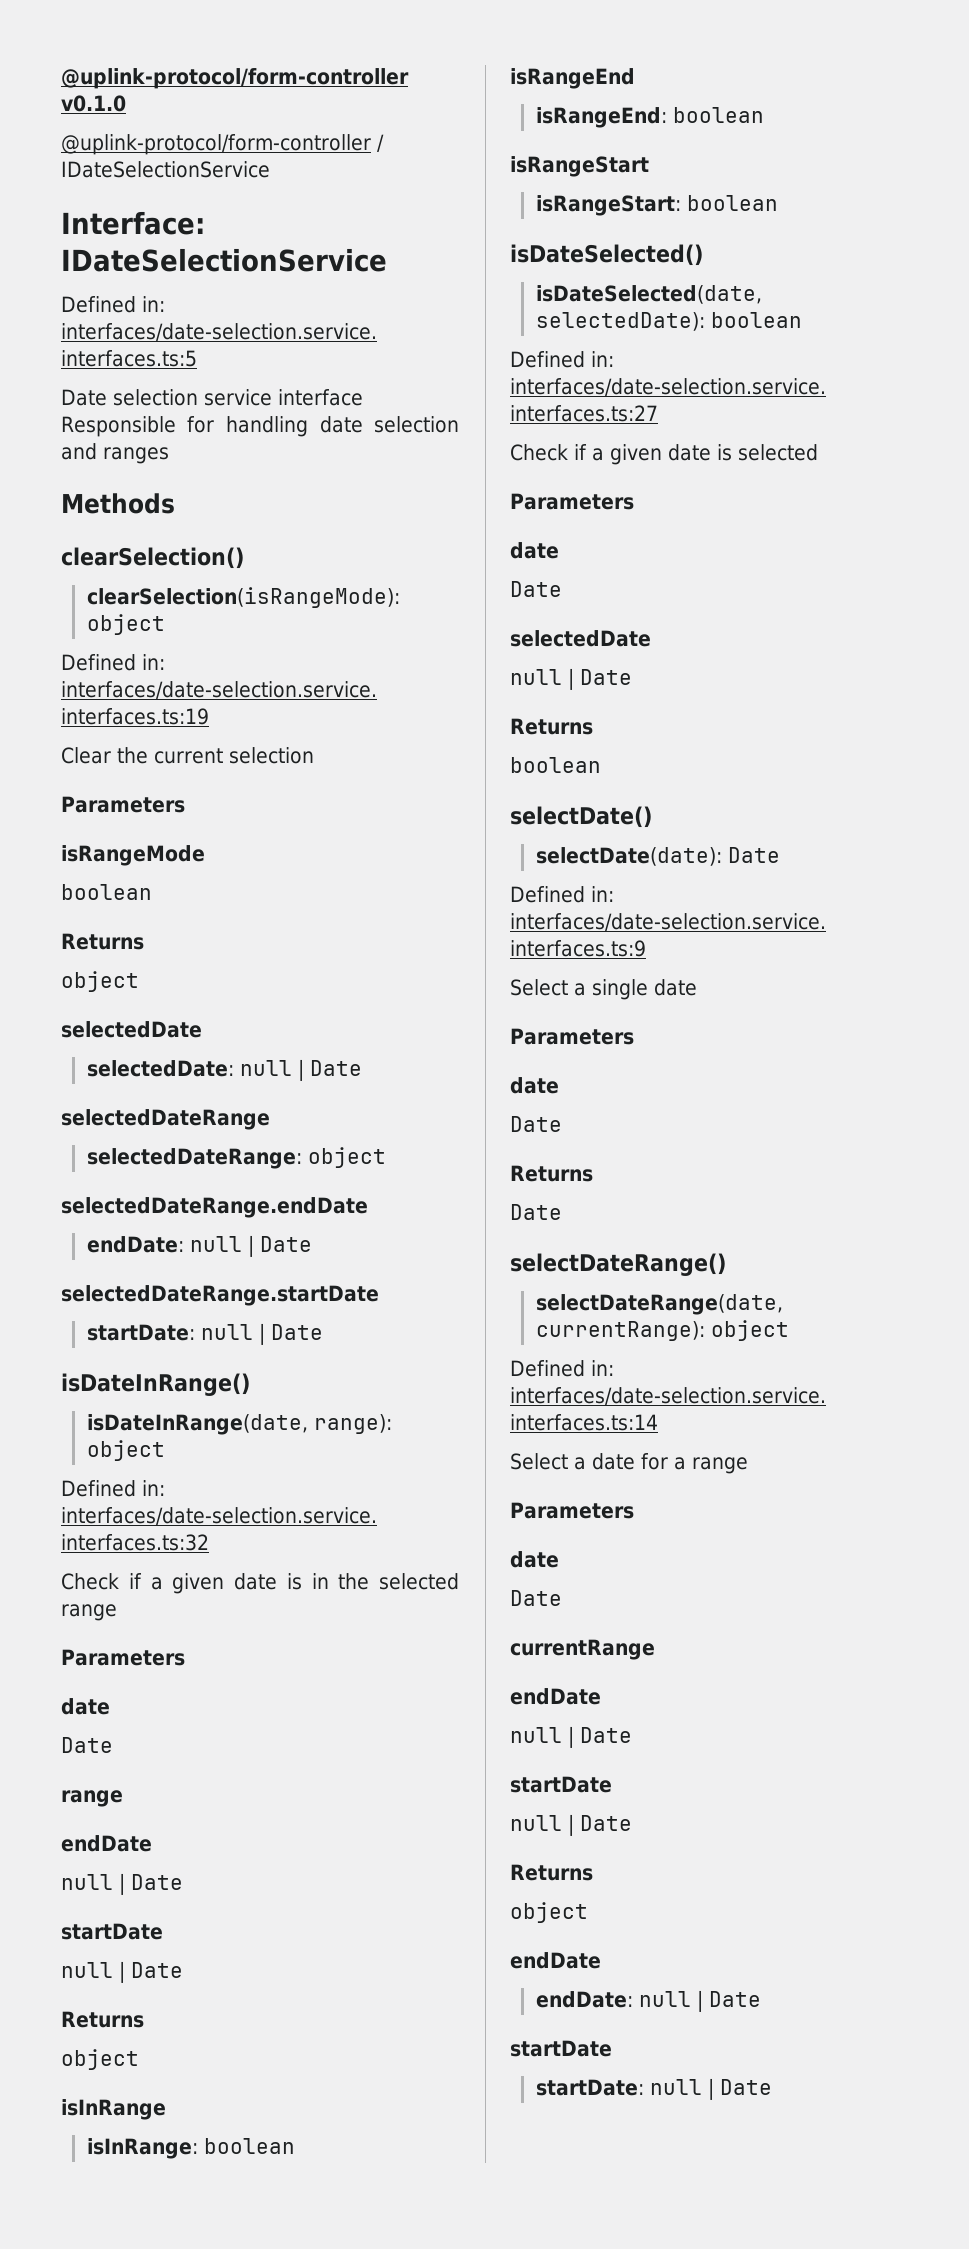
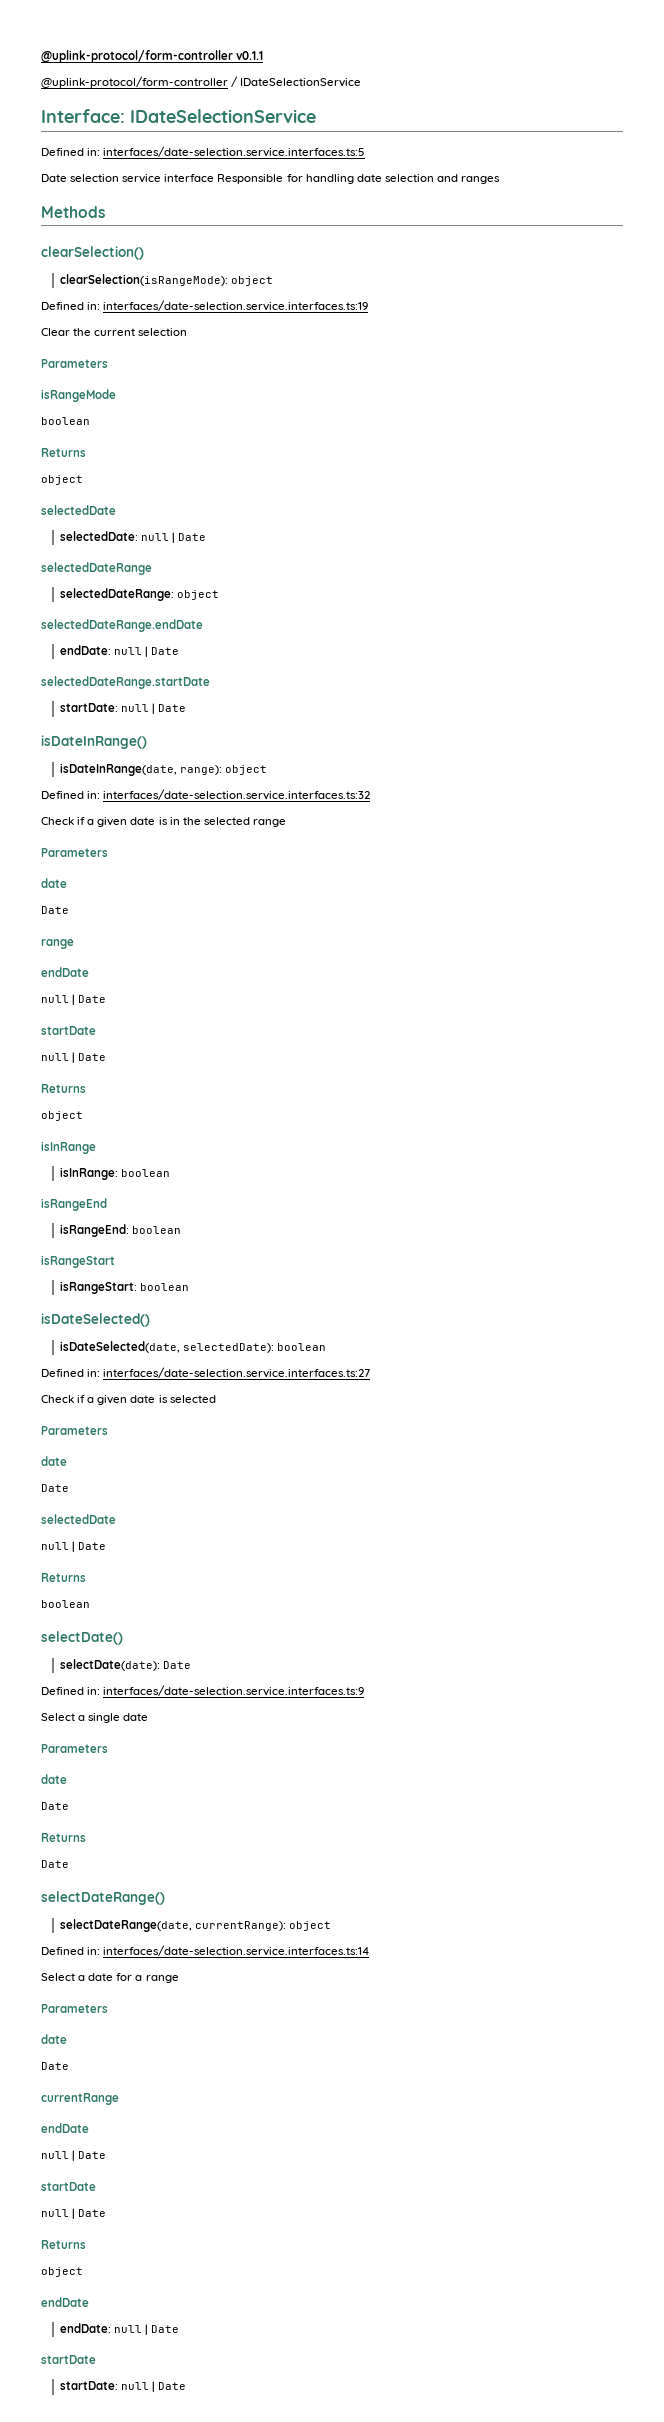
- @uplink-protocol/form-controller v0.1.0
+ @uplink-protocol/form-controller v0.1.1

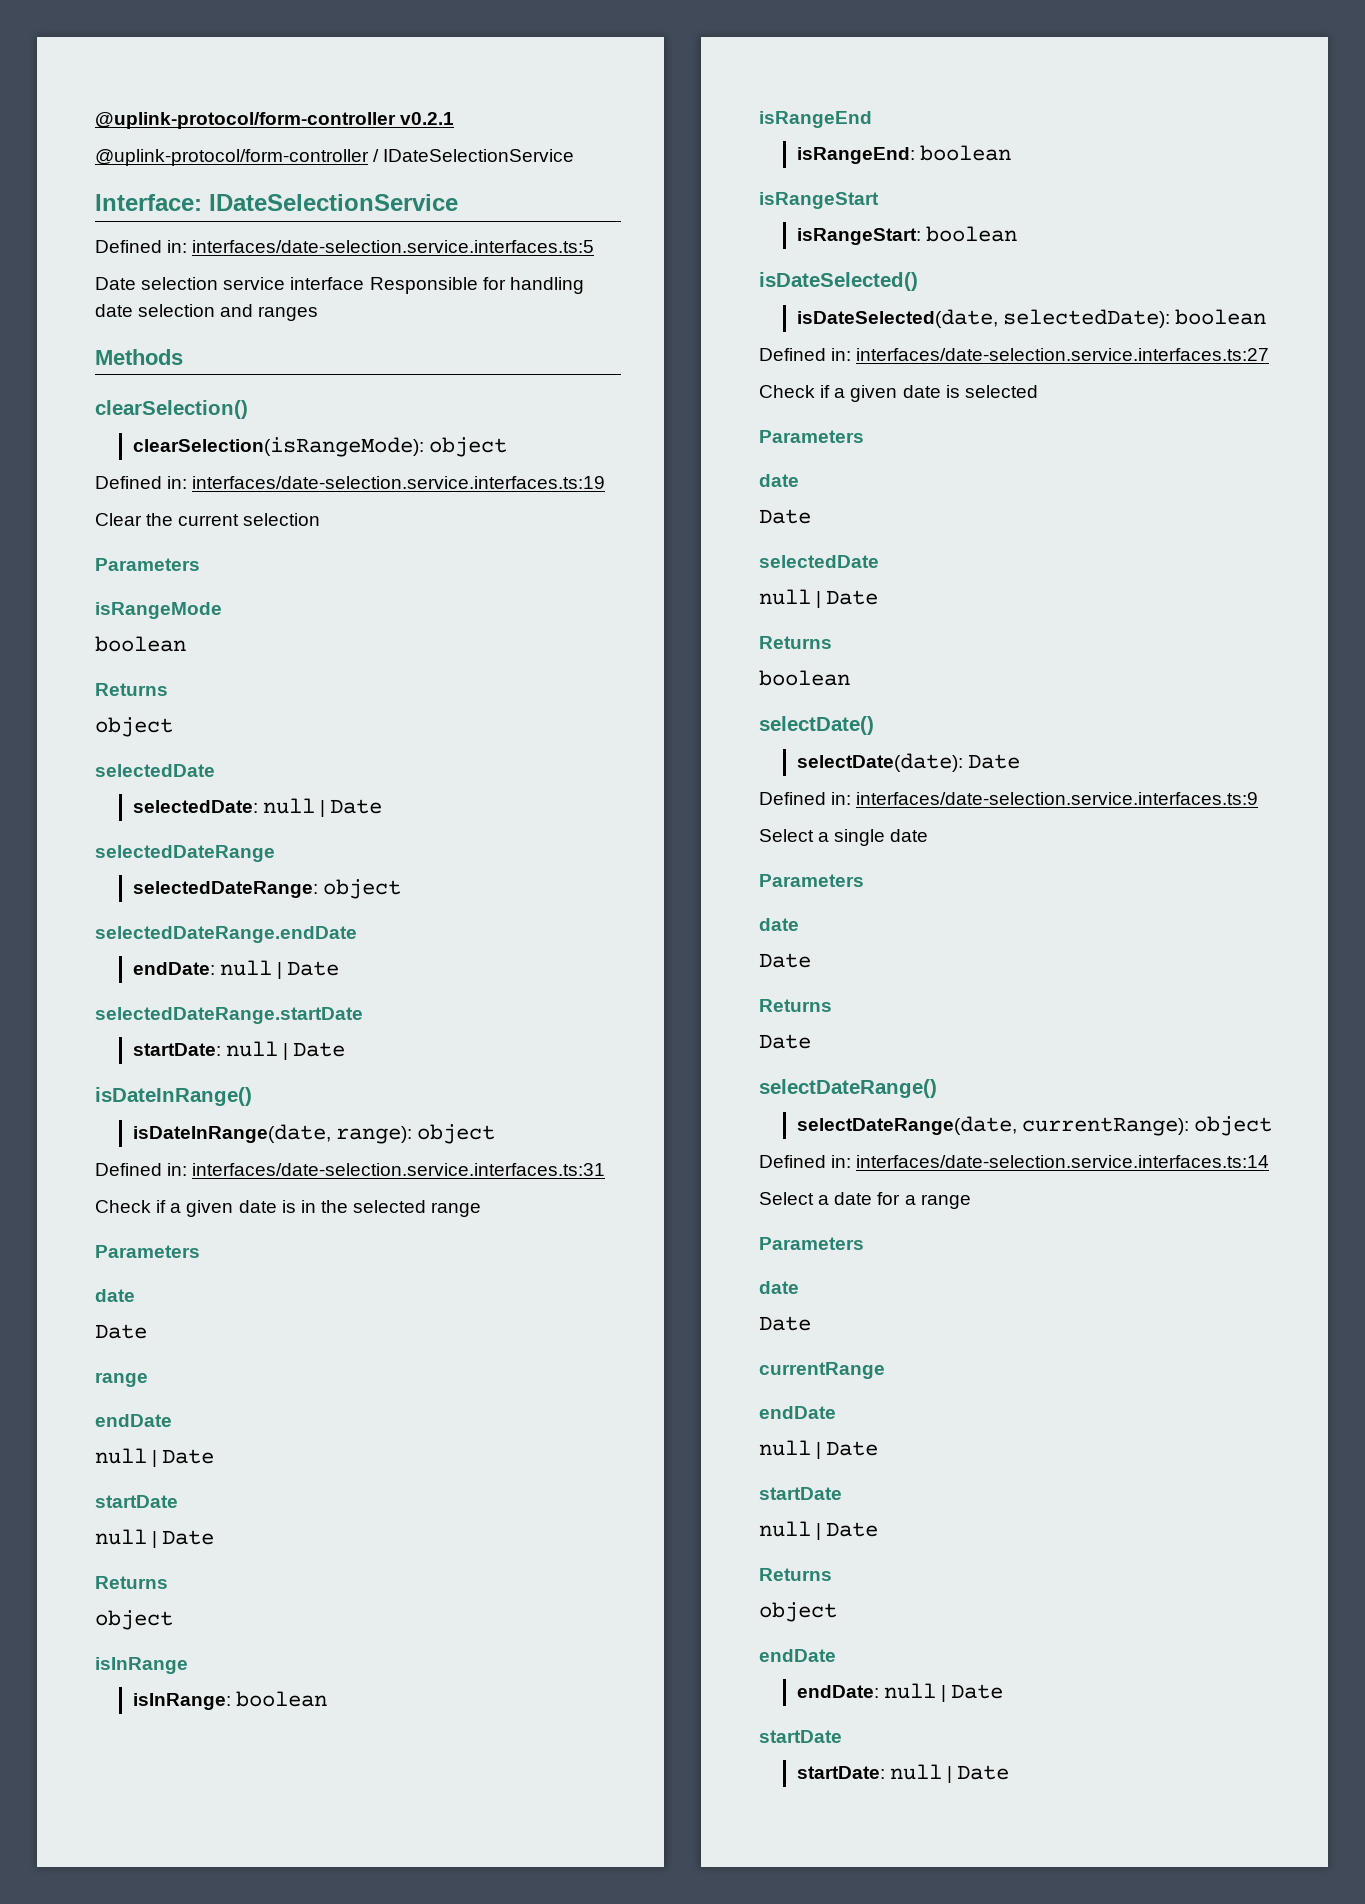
- @uplink-protocol/form-controller v0.1.1
+ @uplink-protocol/form-controller v0.2.1
- Defined in: interfaces/date-selection.service.interfaces.ts:32
+ Defined in: interfaces/date-selection.service.interfaces.ts:31

